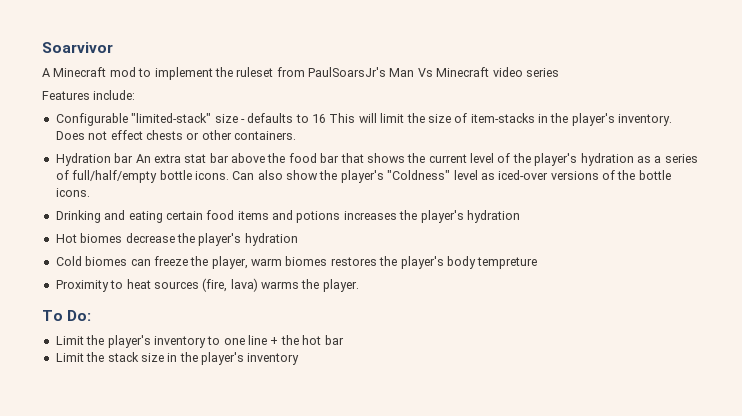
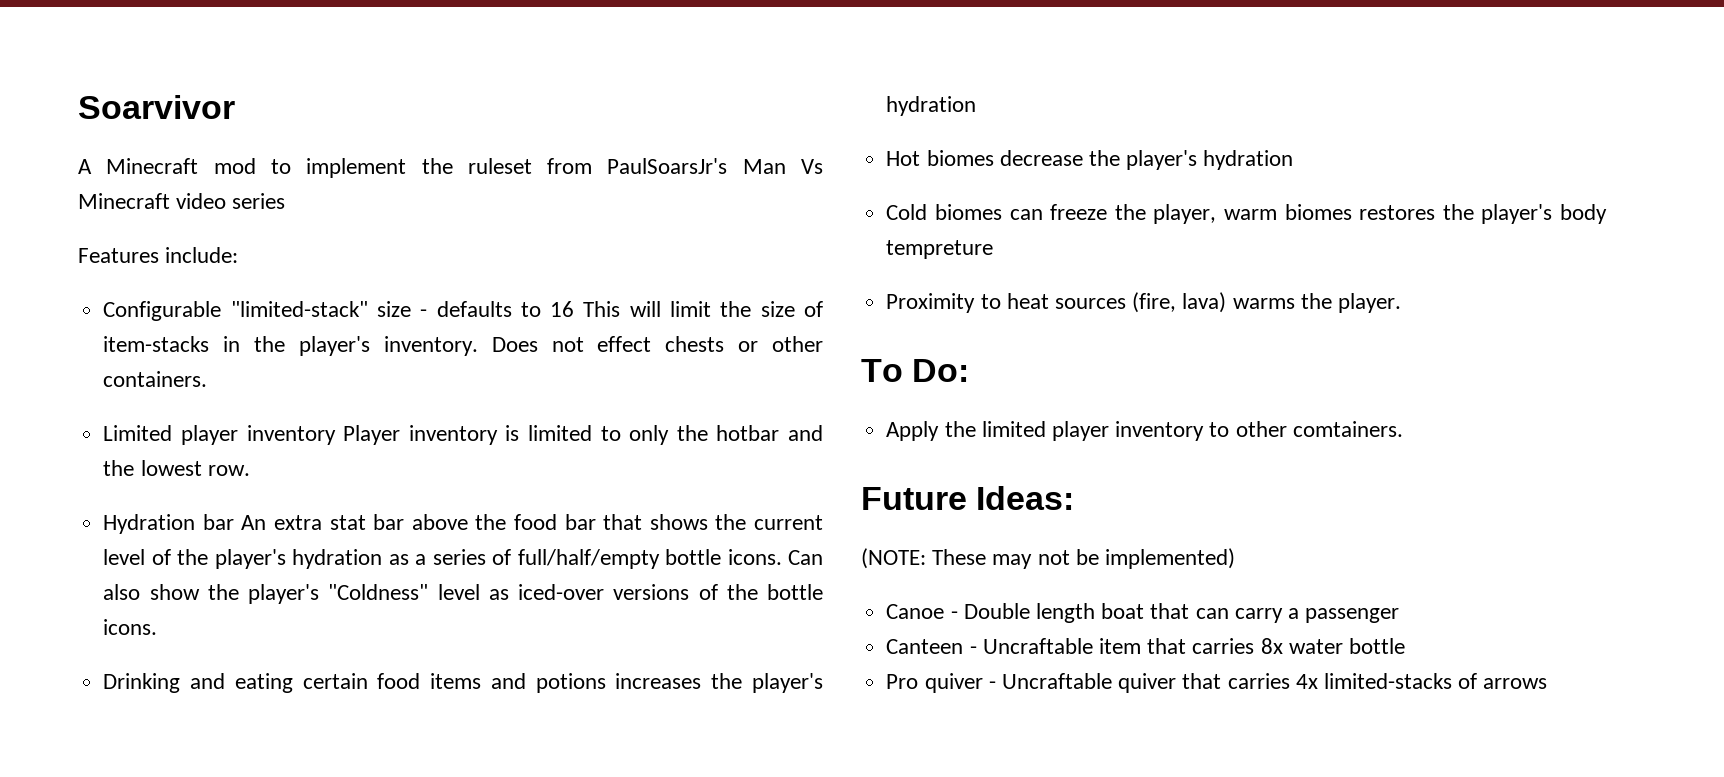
+ Limited player inventory Player inventory is limited to only the hotbar and the lowest row.
- Limit the player's inventory to one line + the hot bar
- Limit the stack size in the player's inventory
+ Apply the limited player inventory to other comtainers.
+ Future Ideas:
+ (NOTE: These may not be implemented)
+ Canoe - Double length boat that can carry a passenger
+ Canteen - Uncraftable item that carries 8x water bottle
+ Pro quiver - Uncraftable quiver that carries 4x limited-stacks of arrows

